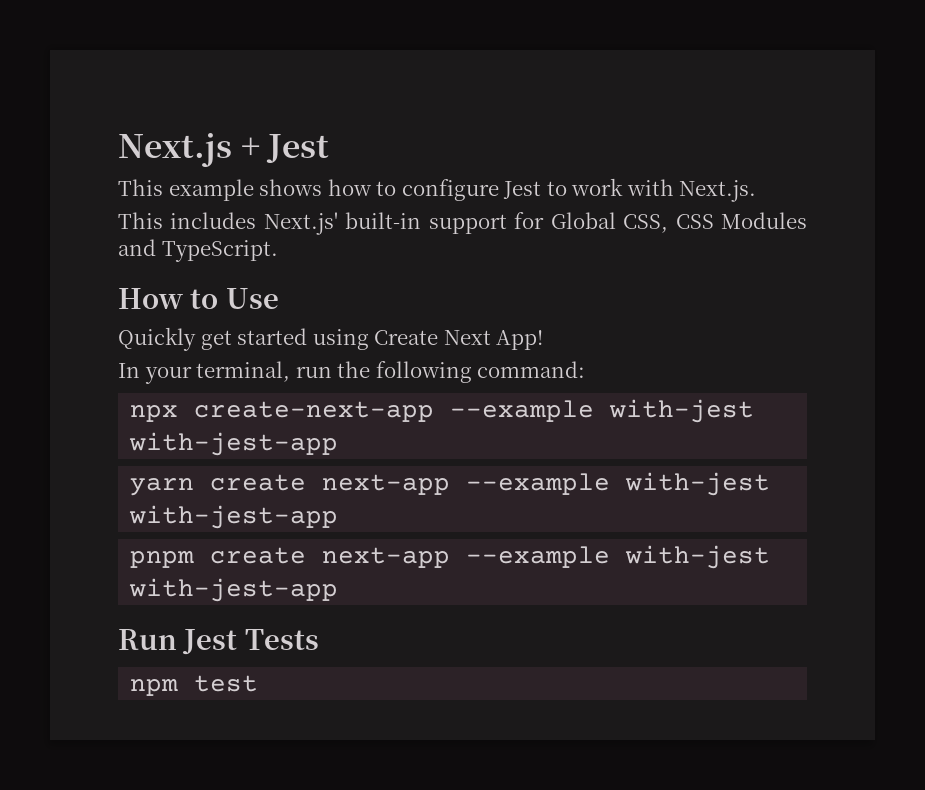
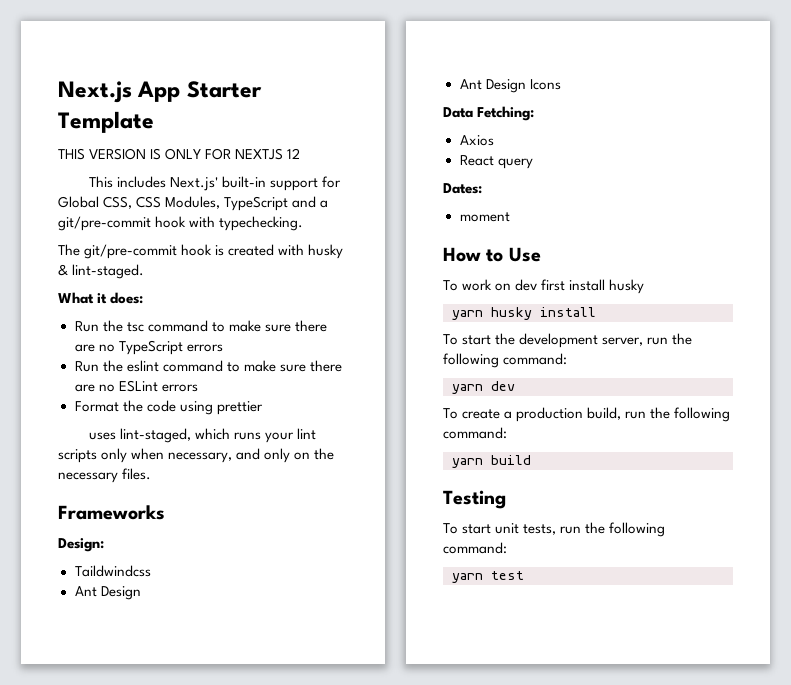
- Next.js + Jest
- This example shows how to configure Jest to work with Next.js.
+ Next.js App Starter Template
+ THIS VERSION IS ONLY FOR NEXTJS 12
- This includes Next.js' built-in support for Global CSS, CSS Modules and TypeScript.
+ This includes Next.js' built-in support for Global CSS, CSS Modules, TypeScript and a git/pre-commit hook with typechecking.
+ The git/pre-commit hook is created with husky & lint-staged.
+ What it does:
+ Run the tsc command to make sure there are no TypeScript errors
+ Run the eslint command to make sure there are no ESLint errors
+ Format the code using prettier
+ uses lint-staged, which runs your lint scripts only when necessary, and only on the necessary files.
+ Frameworks
+ Design:
+ Taildwindcss
+ Ant Design
+ Ant Design Icons
+ Data Fetching:
+ Axios
+ React query
+ Dates:
+ moment
  How to Use
- Quickly get started using Create Next App!
- In your terminal, run the following command:
- npx create-next-app --example with-jest with-jest-app
- yarn create next-app --example with-jest with-jest-app
- pnpm create next-app --example with-jest with-jest-app
- Run Jest Tests
- npm test
+ To work on dev first install husky
+ yarn husky install
+ To start the development server, run the following command:
+ yarn dev
+ To create a production build, run the following command:
+ yarn build
+ Testing
+ To start unit tests, run the following command:
+ yarn test

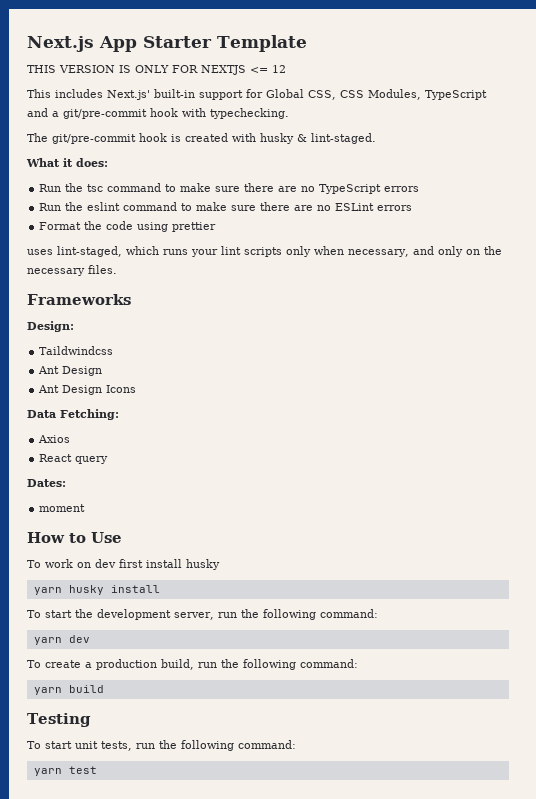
- THIS VERSION IS ONLY FOR NEXTJS 12
+ THIS VERSION IS ONLY FOR NEXTJS <= 12

